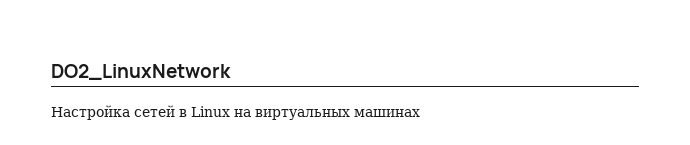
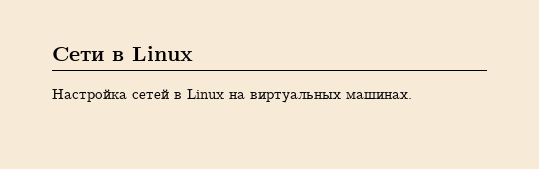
- DO2_LinuxNetwork
+ Сети в Linux
- Настройка сетей в Linux на виртуальных машинах
+ Настройка сетей в Linux на виртуальных машинах.

